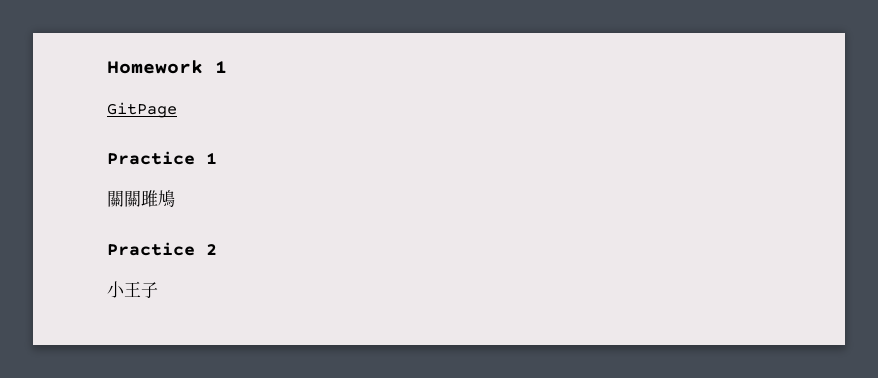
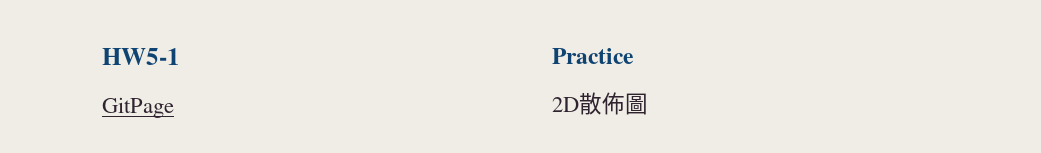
- Homework 1
+ HW5-1
- Practice 1
- 關關雎鳩
- Practice 2
- 小王子
+ Practice
+ 2D散佈圖

